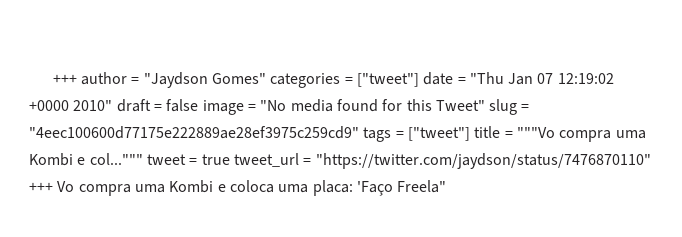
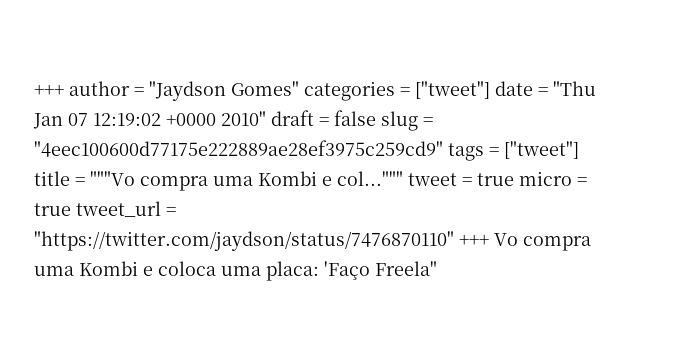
- +++ author = "Jaydson Gomes" categories = ["tweet"] date = "Thu Jan 07 12:19:02 +0000 2010" draft = false image = "No media found for this Tweet" slug = "4eec100600d77175e222889ae28ef3975c259cd9" tags = ["tweet"] title = """Vo compra uma Kombi e col...""" tweet = true tweet_url = "https://twitter.com/jaydson/status/7476870110" +++ Vo compra uma Kombi e coloca uma placa: 'Faço Freela"
+ +++ author = "Jaydson Gomes" categories = ["tweet"] date = "Thu Jan 07 12:19:02 +0000 2010" draft = false slug = "4eec100600d77175e222889ae28ef3975c259cd9" tags = ["tweet"] title = """Vo compra uma Kombi e col...""" tweet = true micro = true tweet_url = "https://twitter.com/jaydson/status/7476870110" +++ Vo compra uma Kombi e coloca uma placa: 'Faço Freela"

